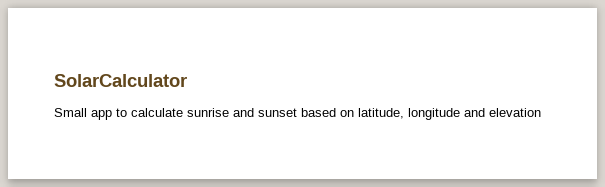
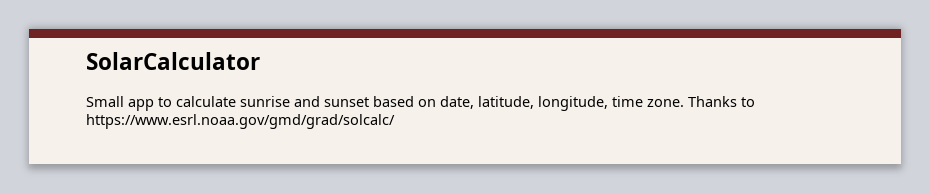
- Small app to calculate sunrise and sunset based on latitude, longitude and elevation
+ Small app to calculate sunrise and sunset based on date, latitude, longitude, time zone. Thanks to https://www.esrl.noaa.gov/gmd/grad/solcalc/

